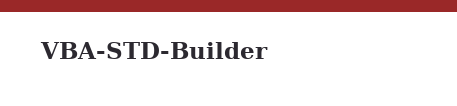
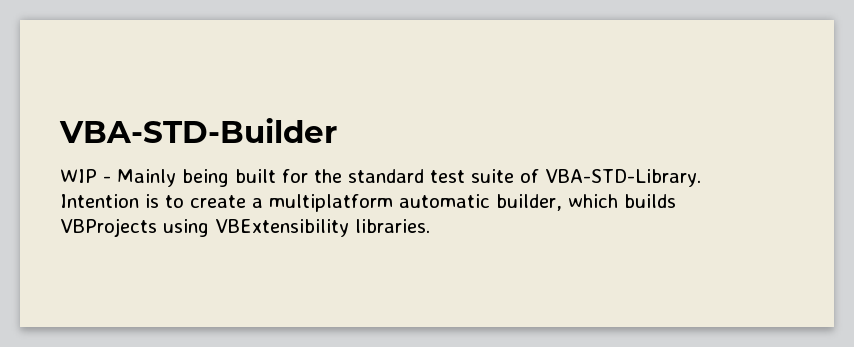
+ WIP - Mainly being built for the standard test suite of VBA-STD-Library. Intention is to create a multiplatform automatic builder, which builds VBProjects using VBExtensibility libraries.

